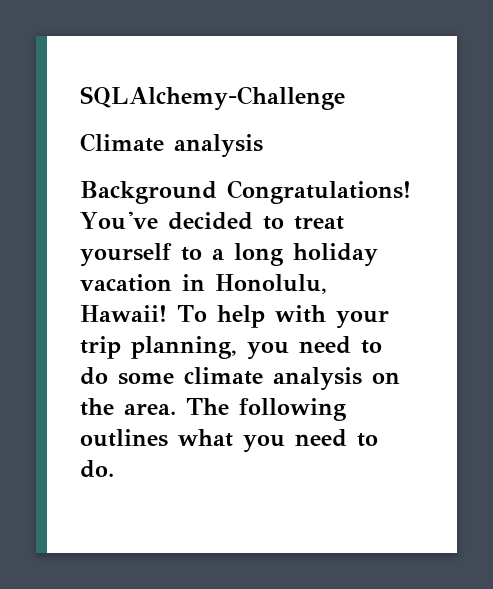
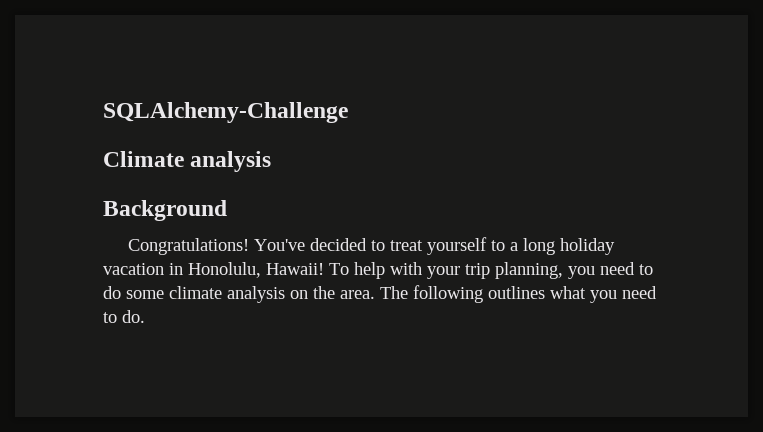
- Background Congratulations!
+ Background
+ Congratulations!

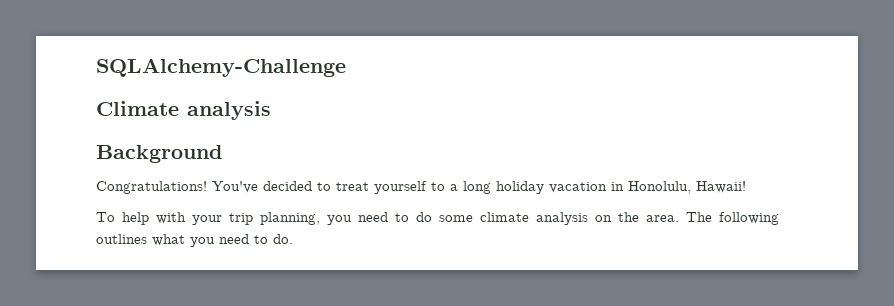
- You've decided to treat yourself to a long holiday vacation in Honolulu, Hawaii! To help with your trip planning, you need to do some climate analysis on the area.
+ You've decided to treat yourself to a long holiday vacation in Honolulu, Hawaii!
+ To help with your trip planning, you need to do some climate analysis on the area.

